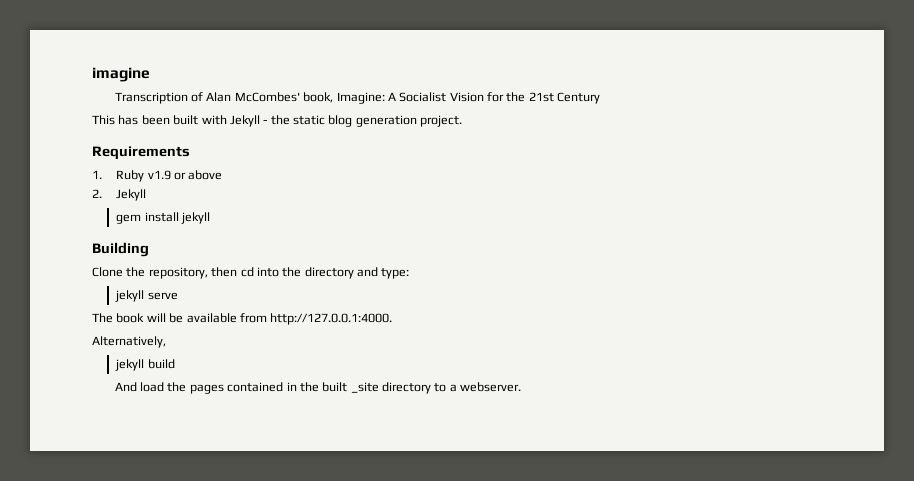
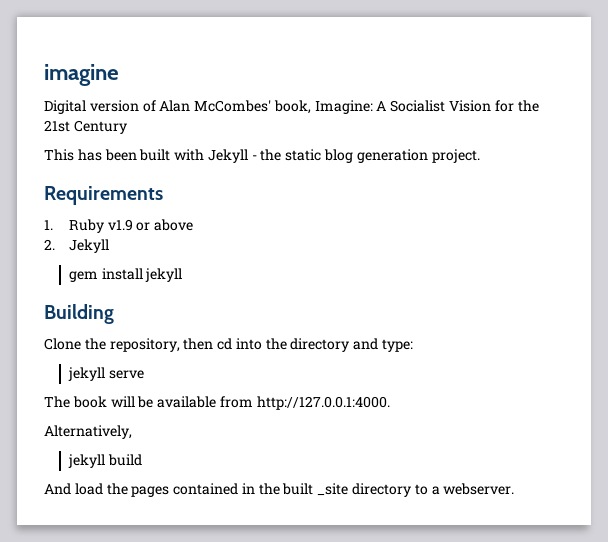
- Transcription of Alan McCombes' book, Imagine: A Socialist Vision for the 21st Century
+ Digital version of Alan McCombes' book, Imagine: A Socialist Vision for the 21st Century

